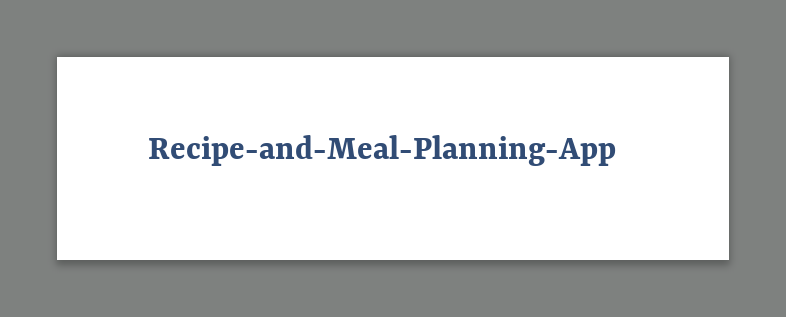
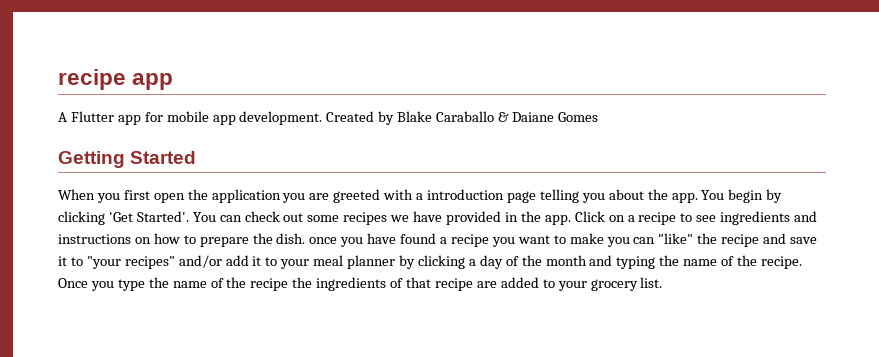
- Recipe-and-Meal-Planning-App
+ recipe app
+ A Flutter app for mobile app development. Created by Blake Caraballo & Daiane Gomes
+ Getting Started
+ When you first open the application you are greeted with a introduction page telling you about the app. You begin by clicking 'Get Started'. You can check out some recipes we have provided in the app. Click on a recipe to see ingredients and instructions on how to prepare the dish. once you have found a recipe you want to make you can "like" the recipe and save it to "your recipes" and/or add it to your meal planner by clicking a day of the month and typing the name of the recipe. Once you type the name of the recipe the ingredients of that recipe are added to your grocery list.

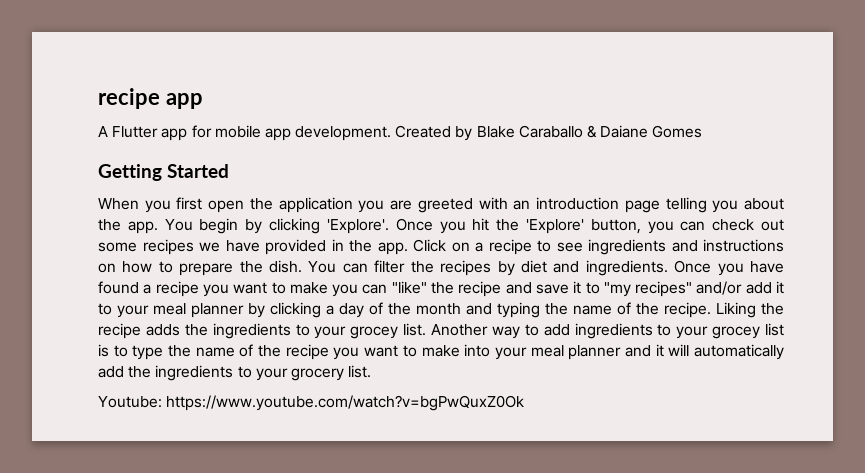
- When you first open the application you are greeted with a introduction page telling you about the app.
+ When you first open the application you are greeted with an introduction page telling you about the app.
- You begin by clicking 'Get Started'. You can check out some recipes we have provided in the app.
+ You begin by clicking 'Explore'. Once you hit the 'Explore' button, you can check out some recipes we have provided in the app.
- Click on a recipe to see ingredients and instructions on how to prepare the dish. once you have found a recipe you want to make you can "like" the recipe and save it to "your recipes" and/or add it to your meal planner by clicking a day of the month and typing the name of the recipe.
+ Click on a recipe to see ingredients and instructions on how to prepare the dish. You can filter the recipes by diet and ingredients. Once you have found a recipe you want to make you can "like" the recipe and save it to "my recipes" and/or add it to your meal planner by clicking a day of the month and typing the name of the recipe.
- Once you type the name of the recipe the ingredients of that recipe are added to your grocery list.
+ Liking the recipe adds the ingredients to your grocey list. Another way to add ingredients to your grocey list is to type the name of the recipe you want to make into your meal planner and it will automatically add the ingredients to your grocery list.
+ Youtube: https://www.youtube.com/watch?v=bgPwQuxZ0Ok

